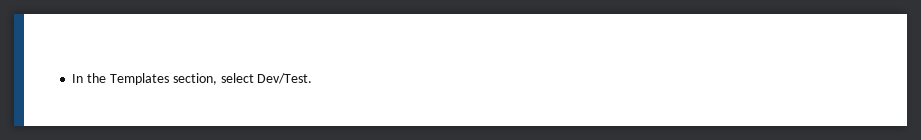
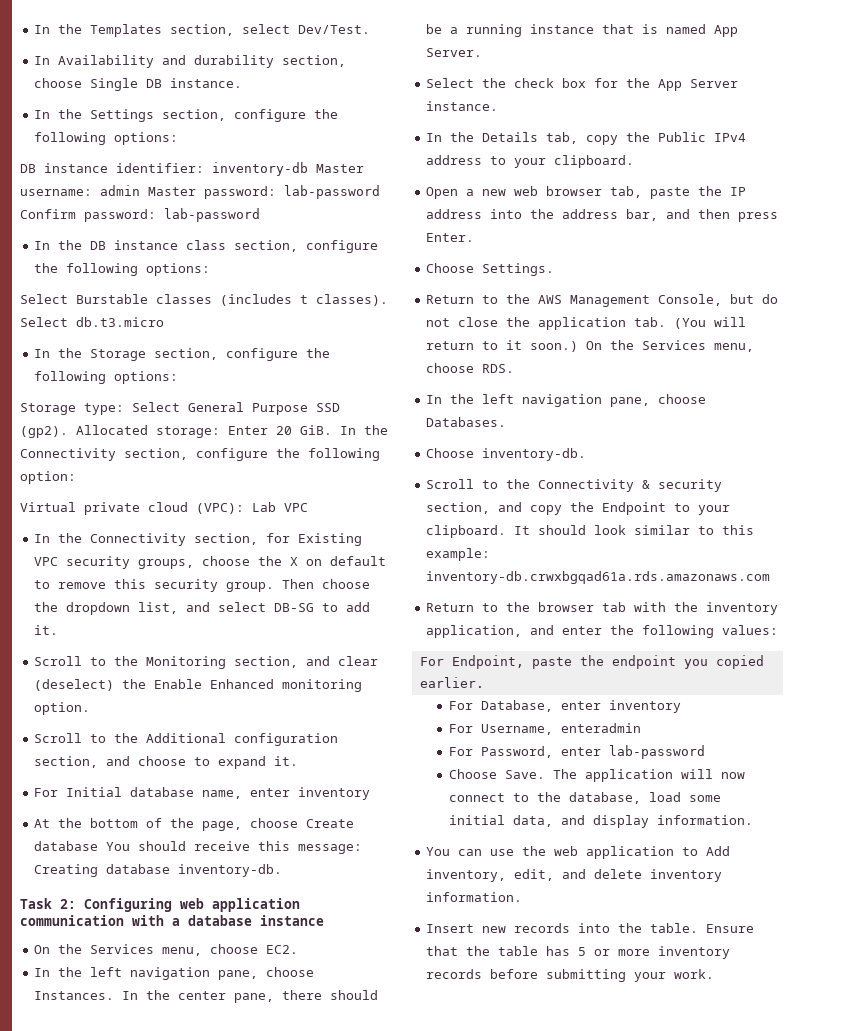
+ In Availability and durability section, choose Single DB instance.
+ In the Settings section, configure the following options:
+ DB instance identifier: inventory-db Master username: admin Master password: lab-password Confirm password: lab-password
+ In the DB instance class section, configure the following options:
+ Select Burstable classes (includes t classes). Select db.t3.micro
+ In the Storage section, configure the following options:
+ Storage type: Select General Purpose SSD (gp2). Allocated storage: Enter 20 GiB. In the Connectivity section, configure the following option:
+ Virtual private cloud (VPC): Lab VPC
+ In the Connectivity section, for Existing VPC security groups, choose the X on default to remove this security group. Then choose the dropdown list, and select DB-SG to add it.
+ Scroll to the Monitoring section, and clear (deselect) the Enable Enhanced monitoring option.
+ Scroll to the Additional configuration section, and choose to expand it.
+ For Initial database name, enter inventory
+ At the bottom of the page, choose Create database You should receive this message: Creating database inventory-db.
+ Task 2: Configuring web application communication with a database instance
+ On the Services menu, choose EC2.
+ In the left navigation pane, choose Instances. In the center pane, there should be a running instance that is named App Server.
+ Select the check box for the App Server instance.
+ In the Details tab, copy the Public IPv4 address to your clipboard.
+ Open a new web browser tab, paste the IP address into the address bar, and then press Enter.
+ Choose Settings.
+ Return to the AWS Management Console, but do not close the application tab. (You will return to it soon.) On the Services menu, choose RDS.
+ In the left navigation pane, choose Databases.
+ Choose inventory-db.
+ Scroll to the Connectivity & security section, and copy the Endpoint to your clipboard. It should look similar to this example: inventory-db.crwxbgqad61a.rds.amazonaws.com
+ Return to the browser tab with the inventory application, and enter the following values:
+ For Endpoint, paste the endpoint you copied earlier.
+ For Database, enter inventory
+ For Username, enteradmin
+ For Password, enter lab-password
+ Choose Save. The application will now connect to the database, load some initial data, and display information.
+ You can use the web application to Add inventory, edit, and delete inventory information.
+ Insert new records into the table. Ensure that the table has 5 or more inventory records before submitting your work.

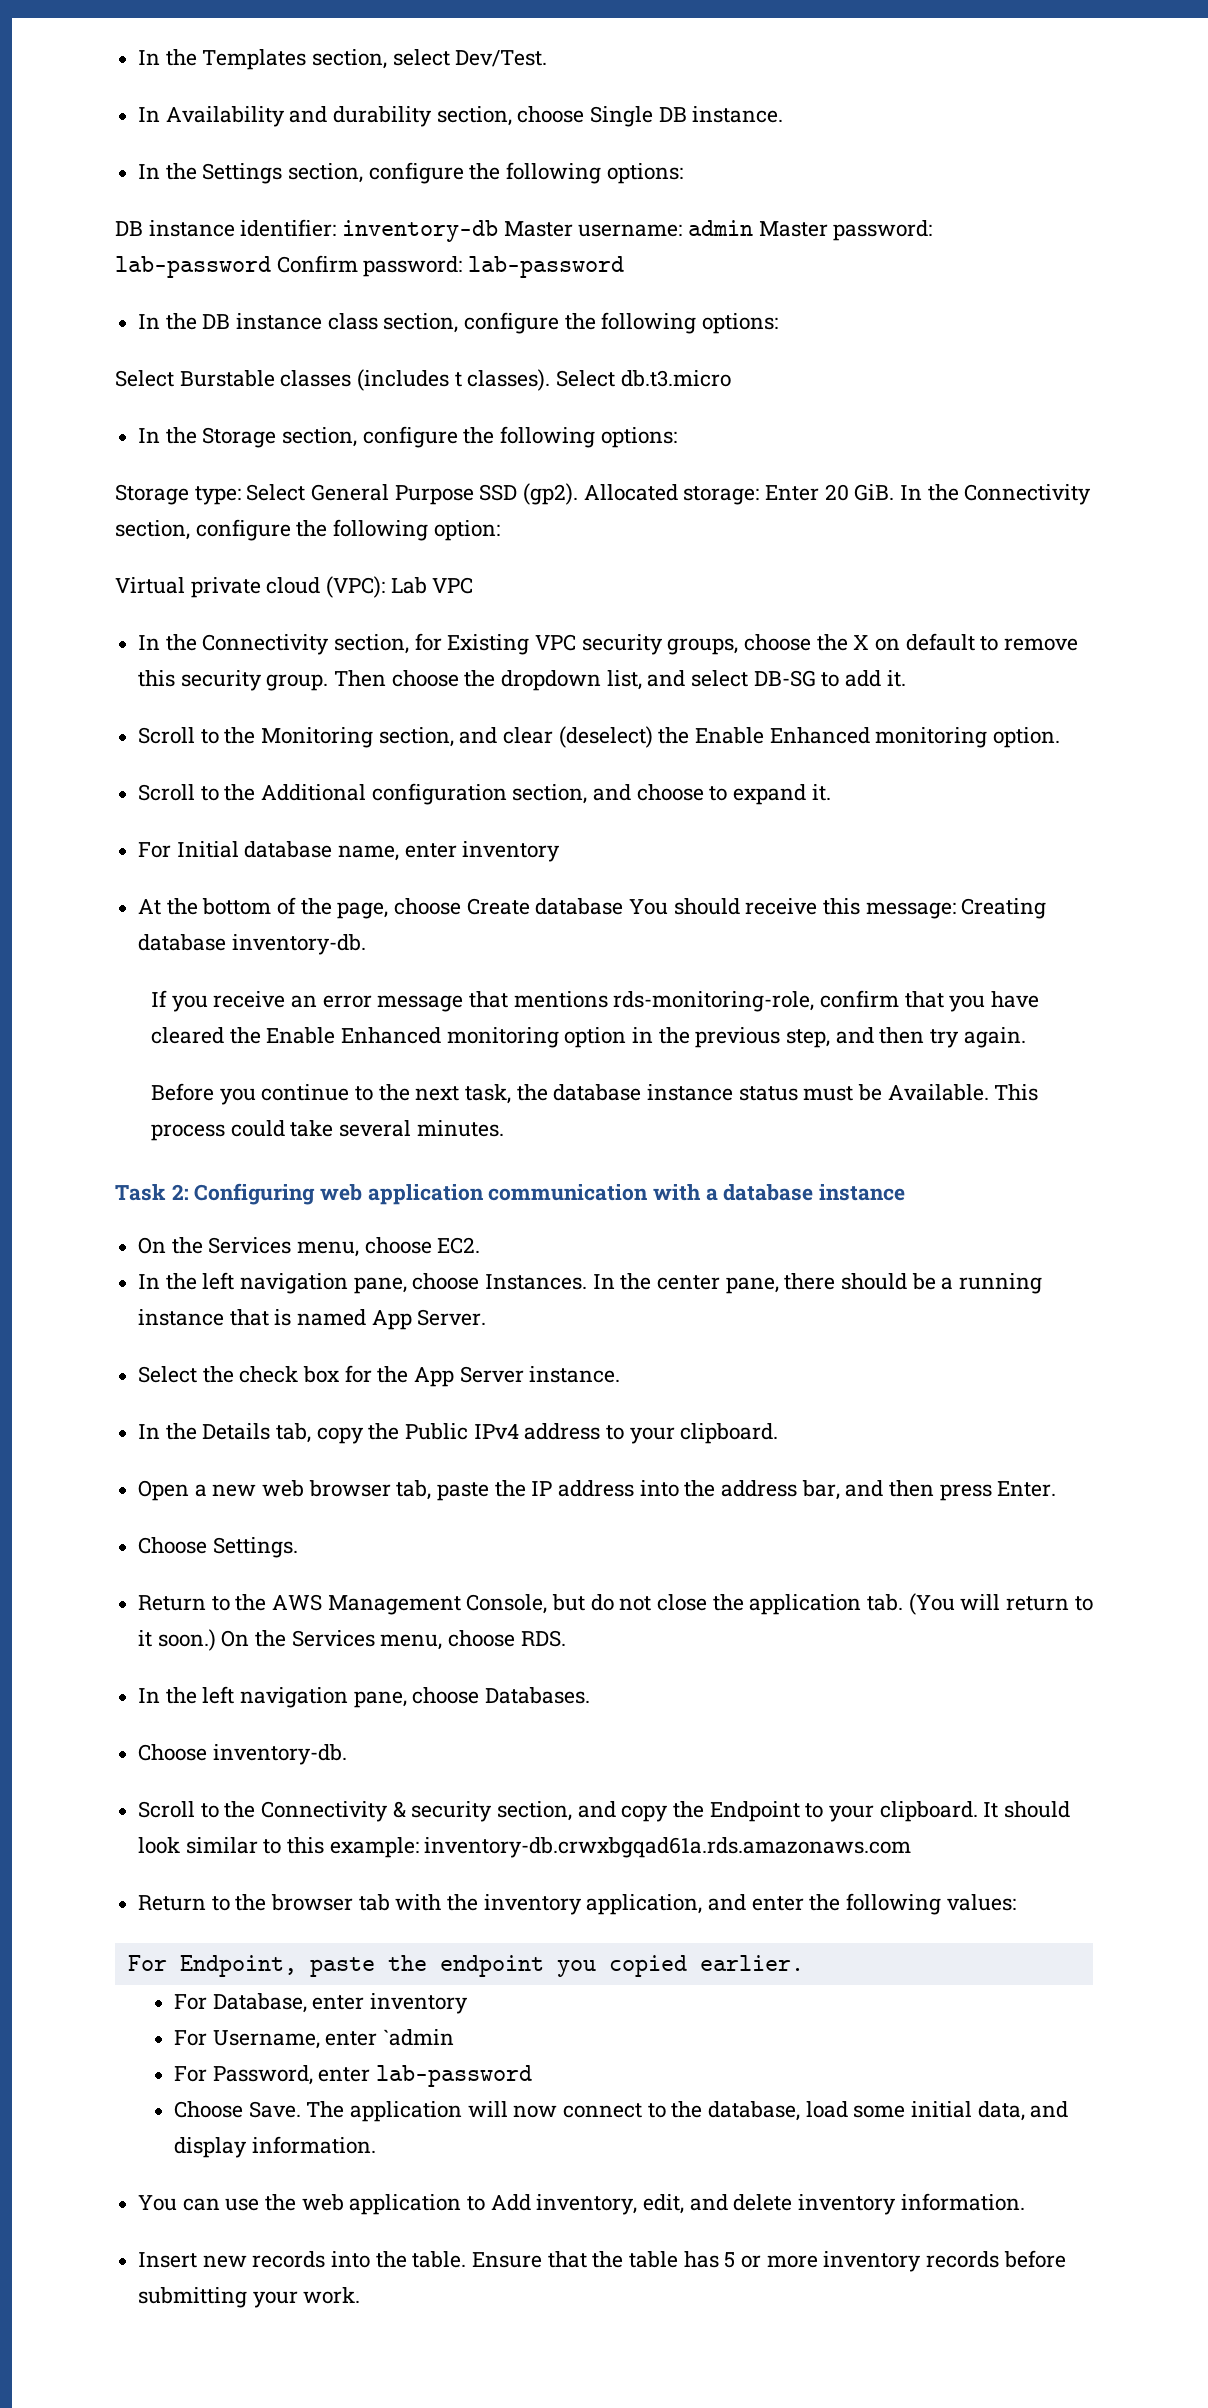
+ If you receive an error message that mentions rds-monitoring-role, confirm that you have cleared the Enable Enhanced monitoring option in the previous step, and then try again.
+ Before you continue to the next task, the database instance status must be Available. This process could take several minutes.
- For Username, enteradmin
+ For Username, enter `admin

